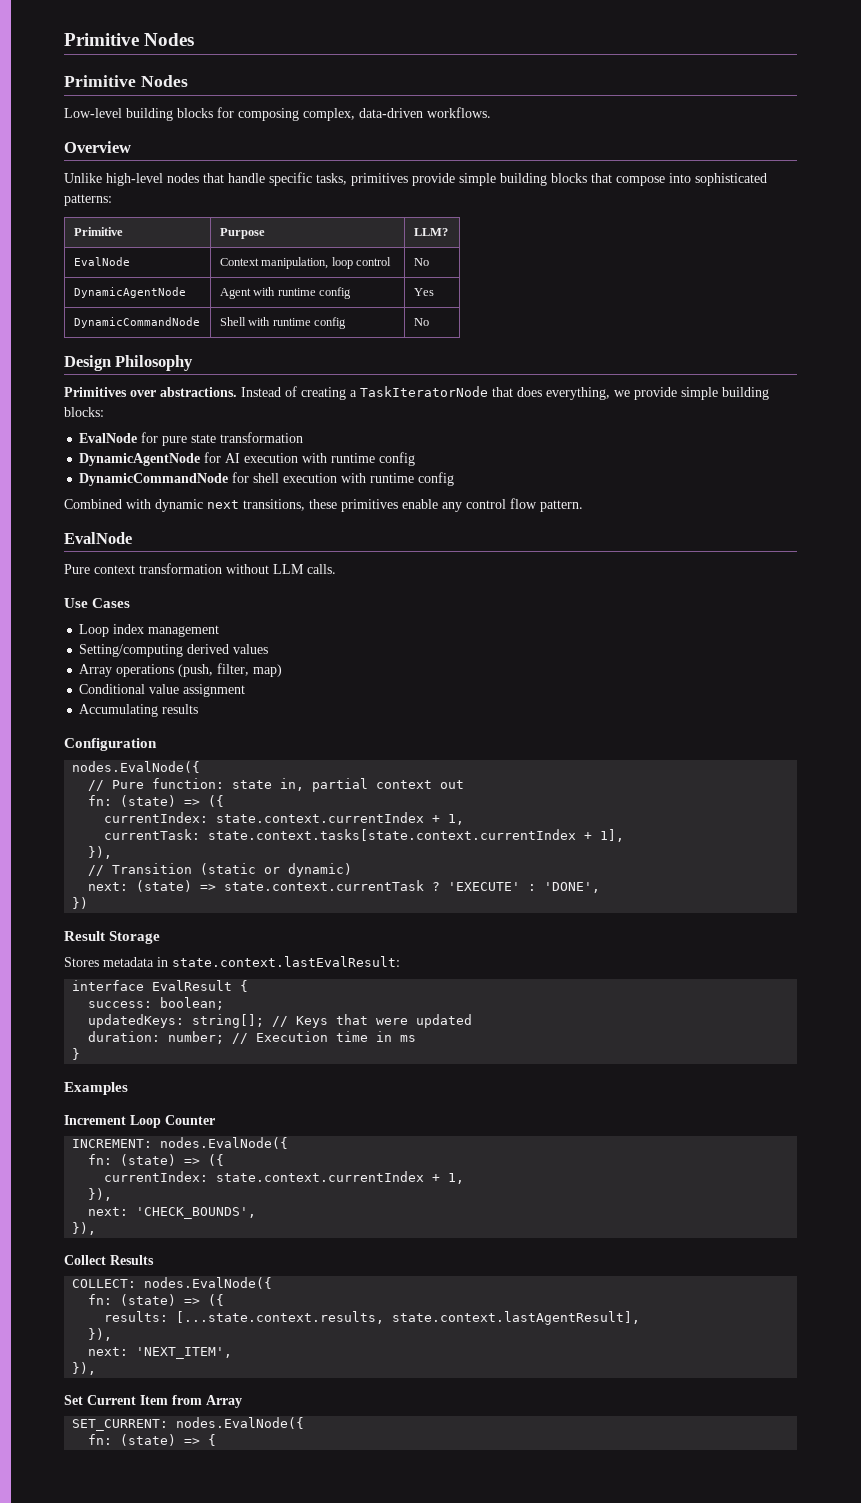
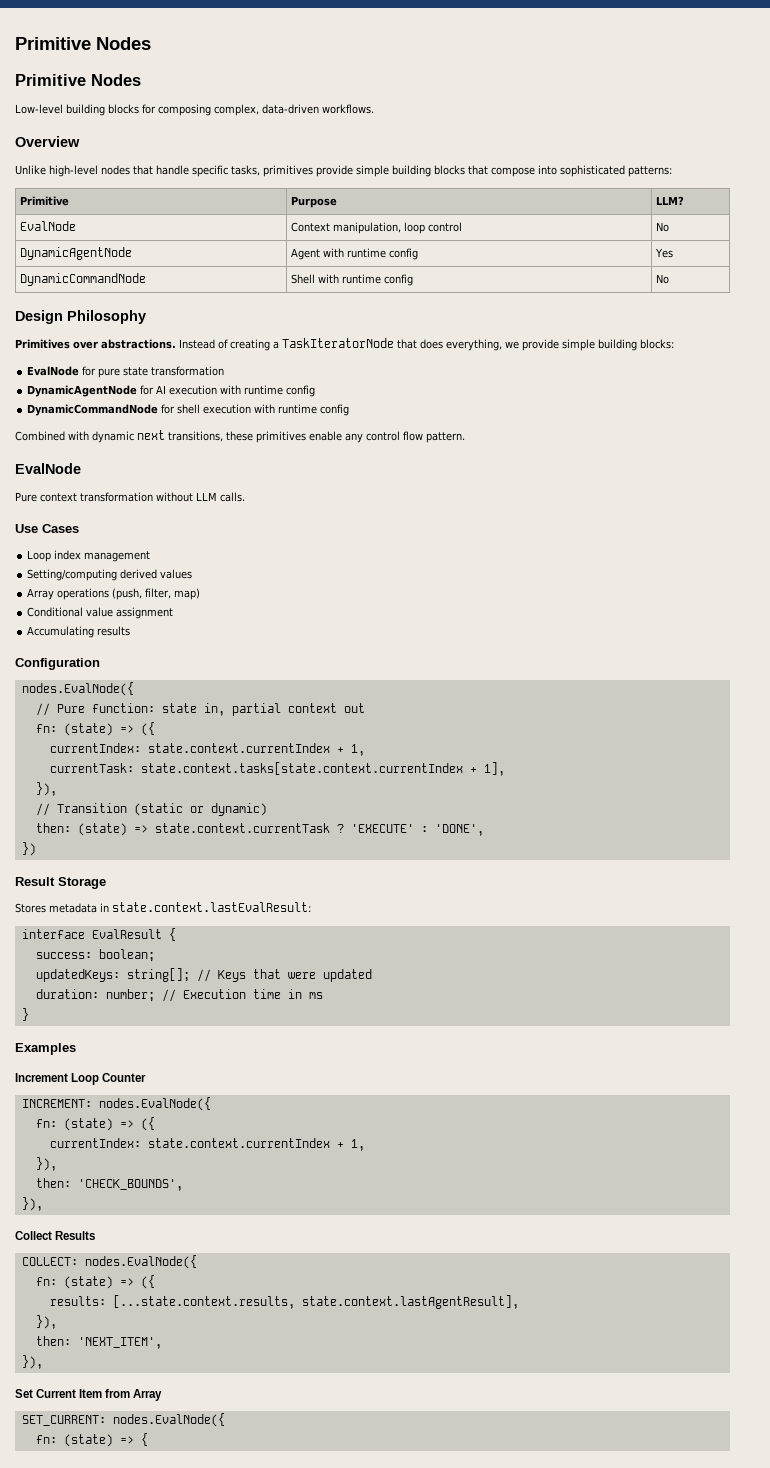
- next: (state) => state.context.currentTask ?
+ then: (state) => state.context.currentTask ?
- next: 'CHECK_BOUNDS',
+ then: 'CHECK_BOUNDS',
- next: 'NEXT_ITEM',
+ then: 'NEXT_ITEM',

